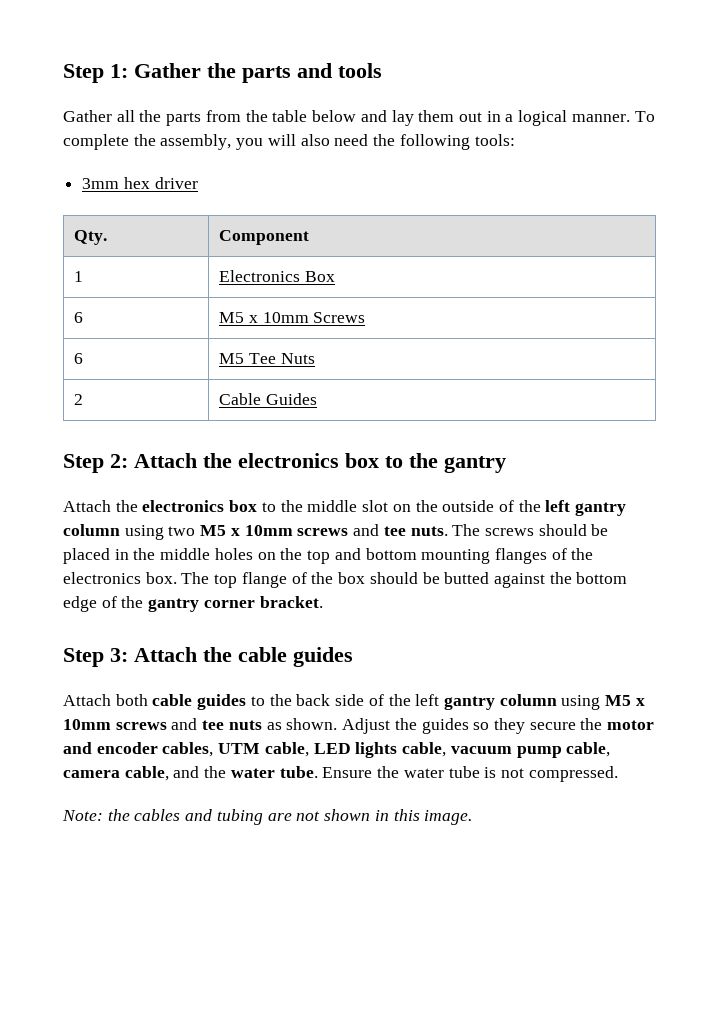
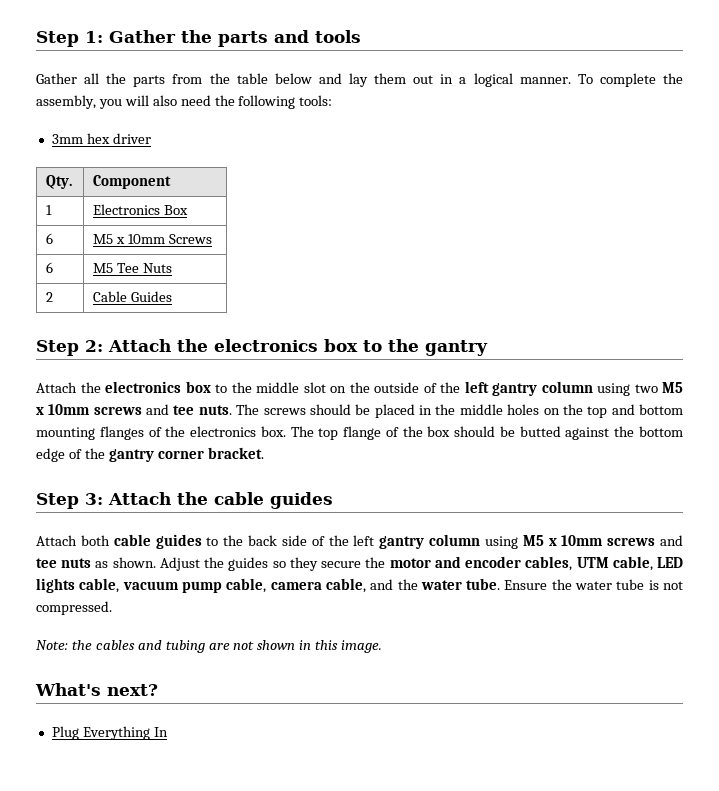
+ What's next?
+ Plug Everything In

